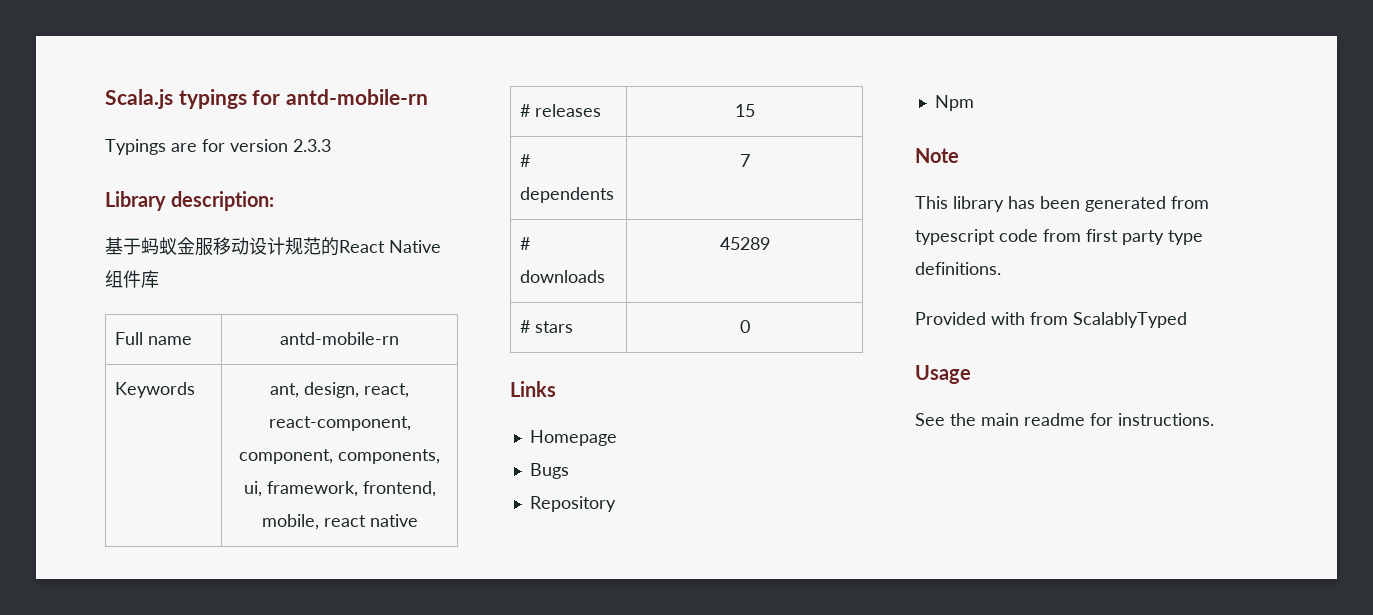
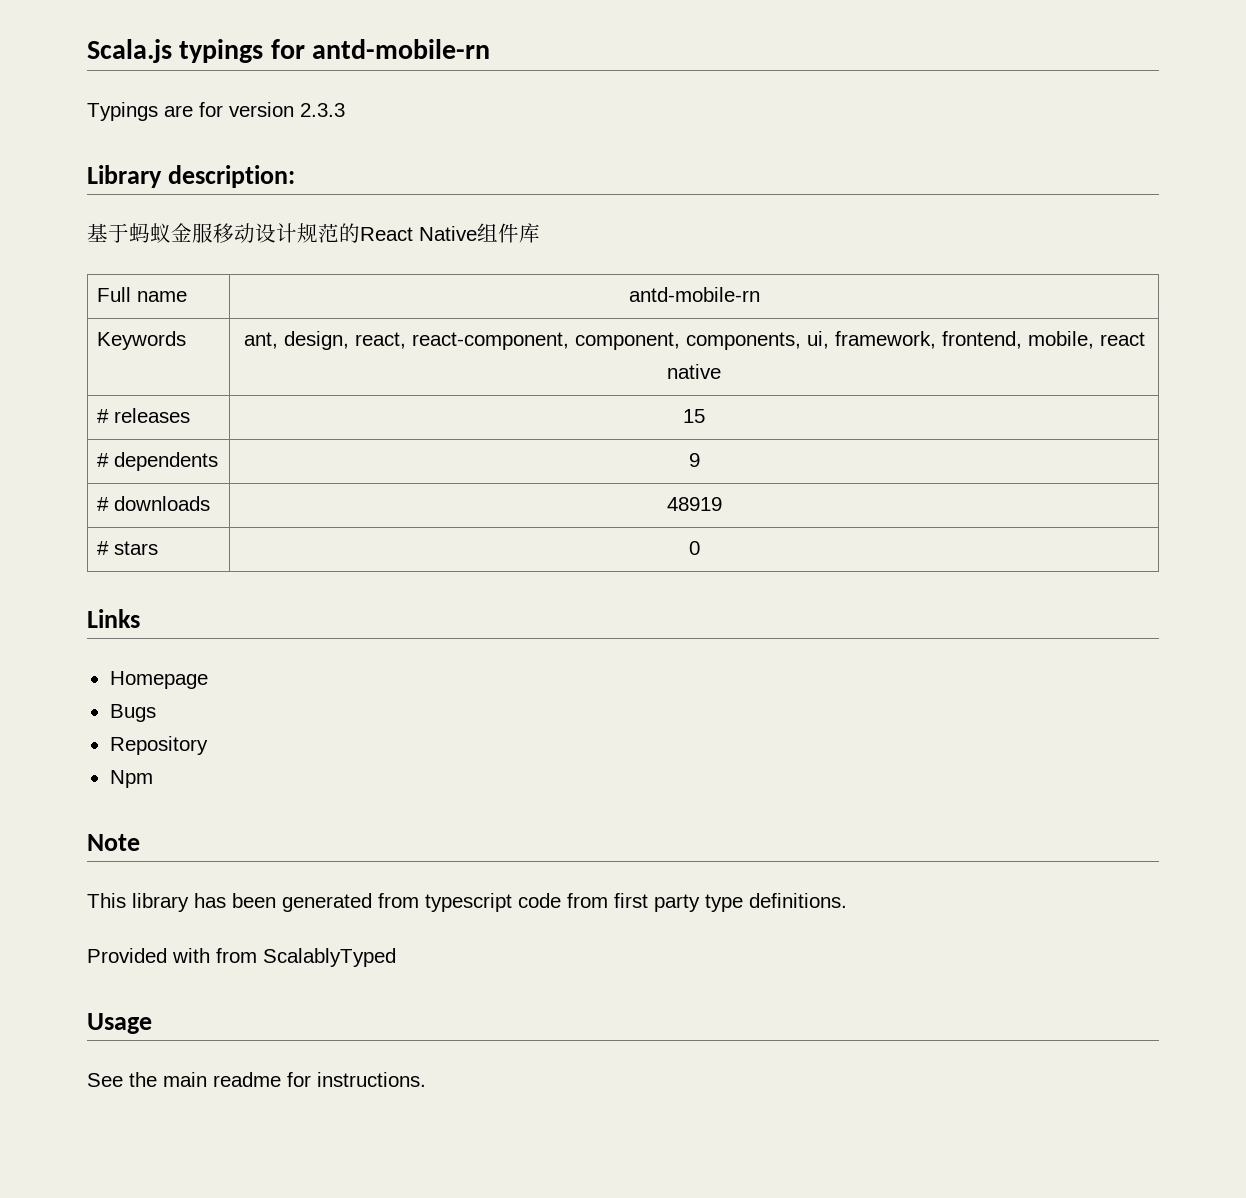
- # dependents | 7
+ # dependents | 9
- # downloads | 45289
+ # downloads | 48919

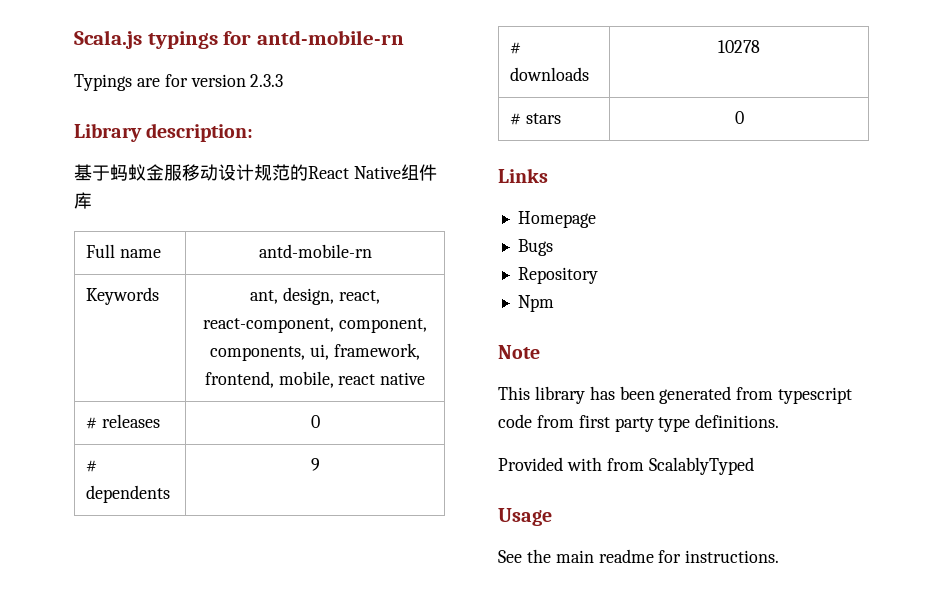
- # releases | 15
+ # releases | 0
- # downloads | 48919
+ # downloads | 10278

